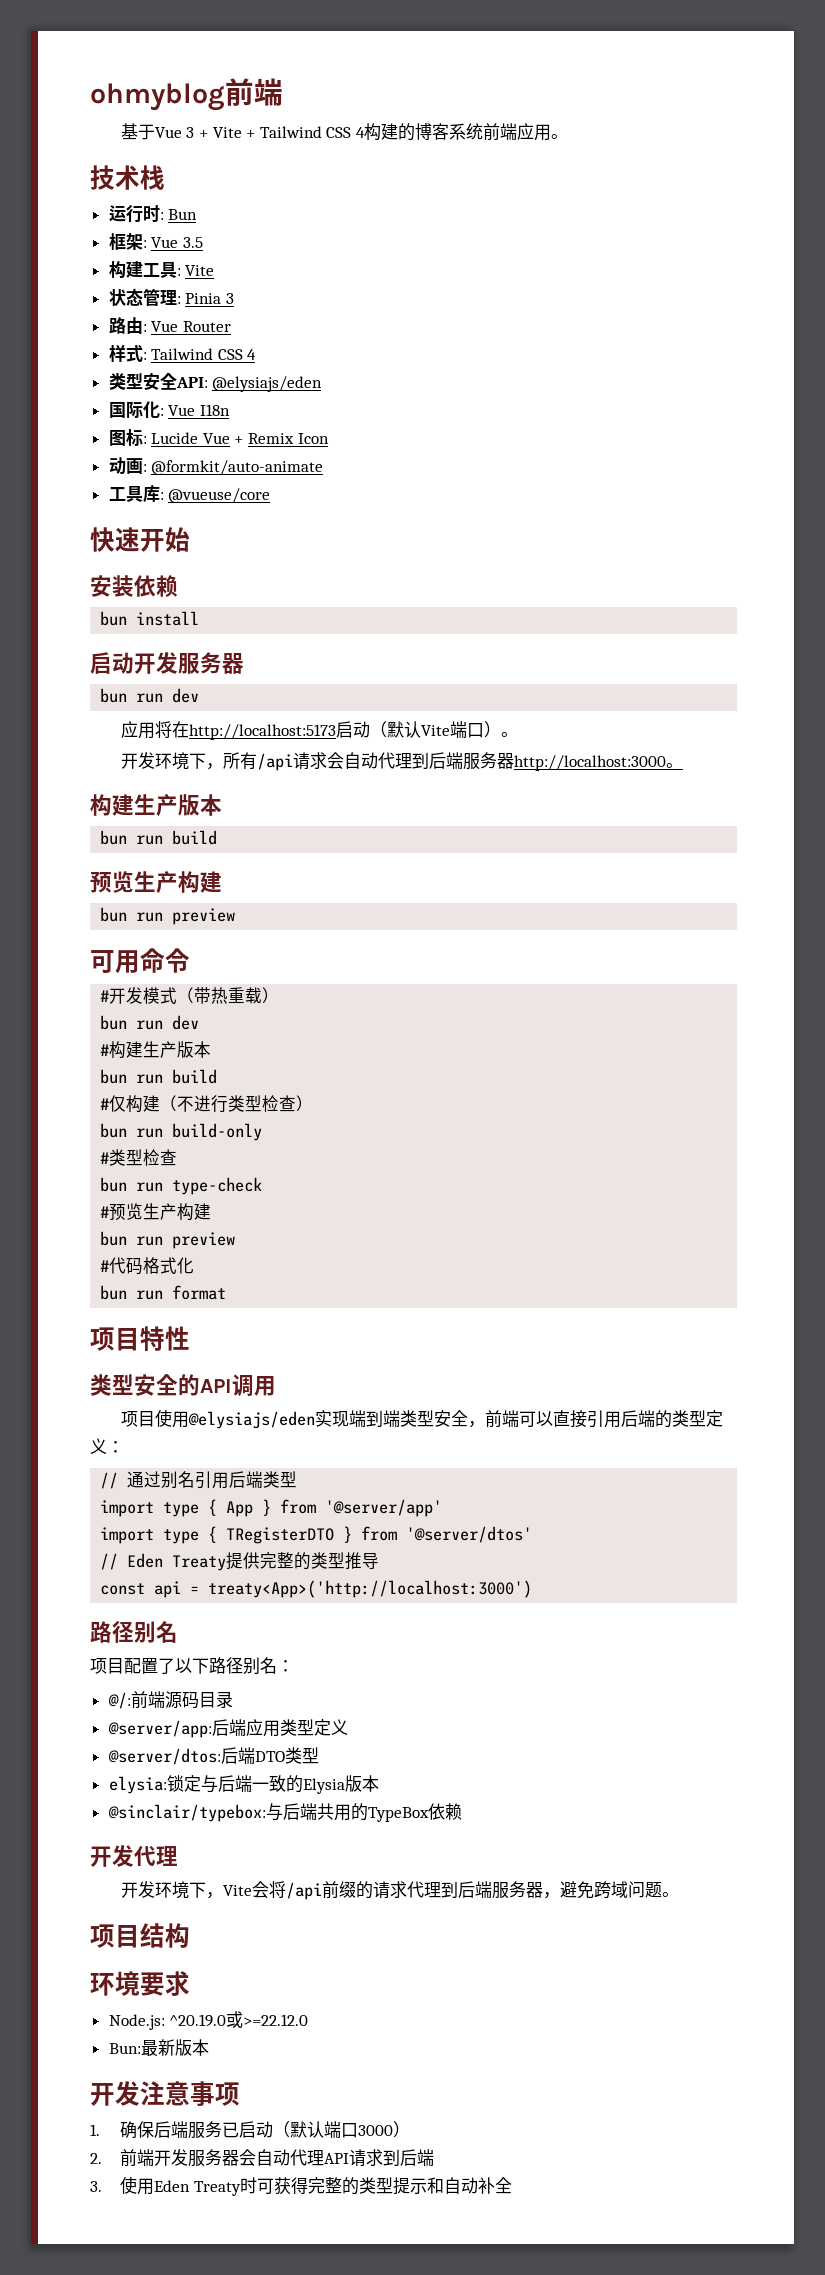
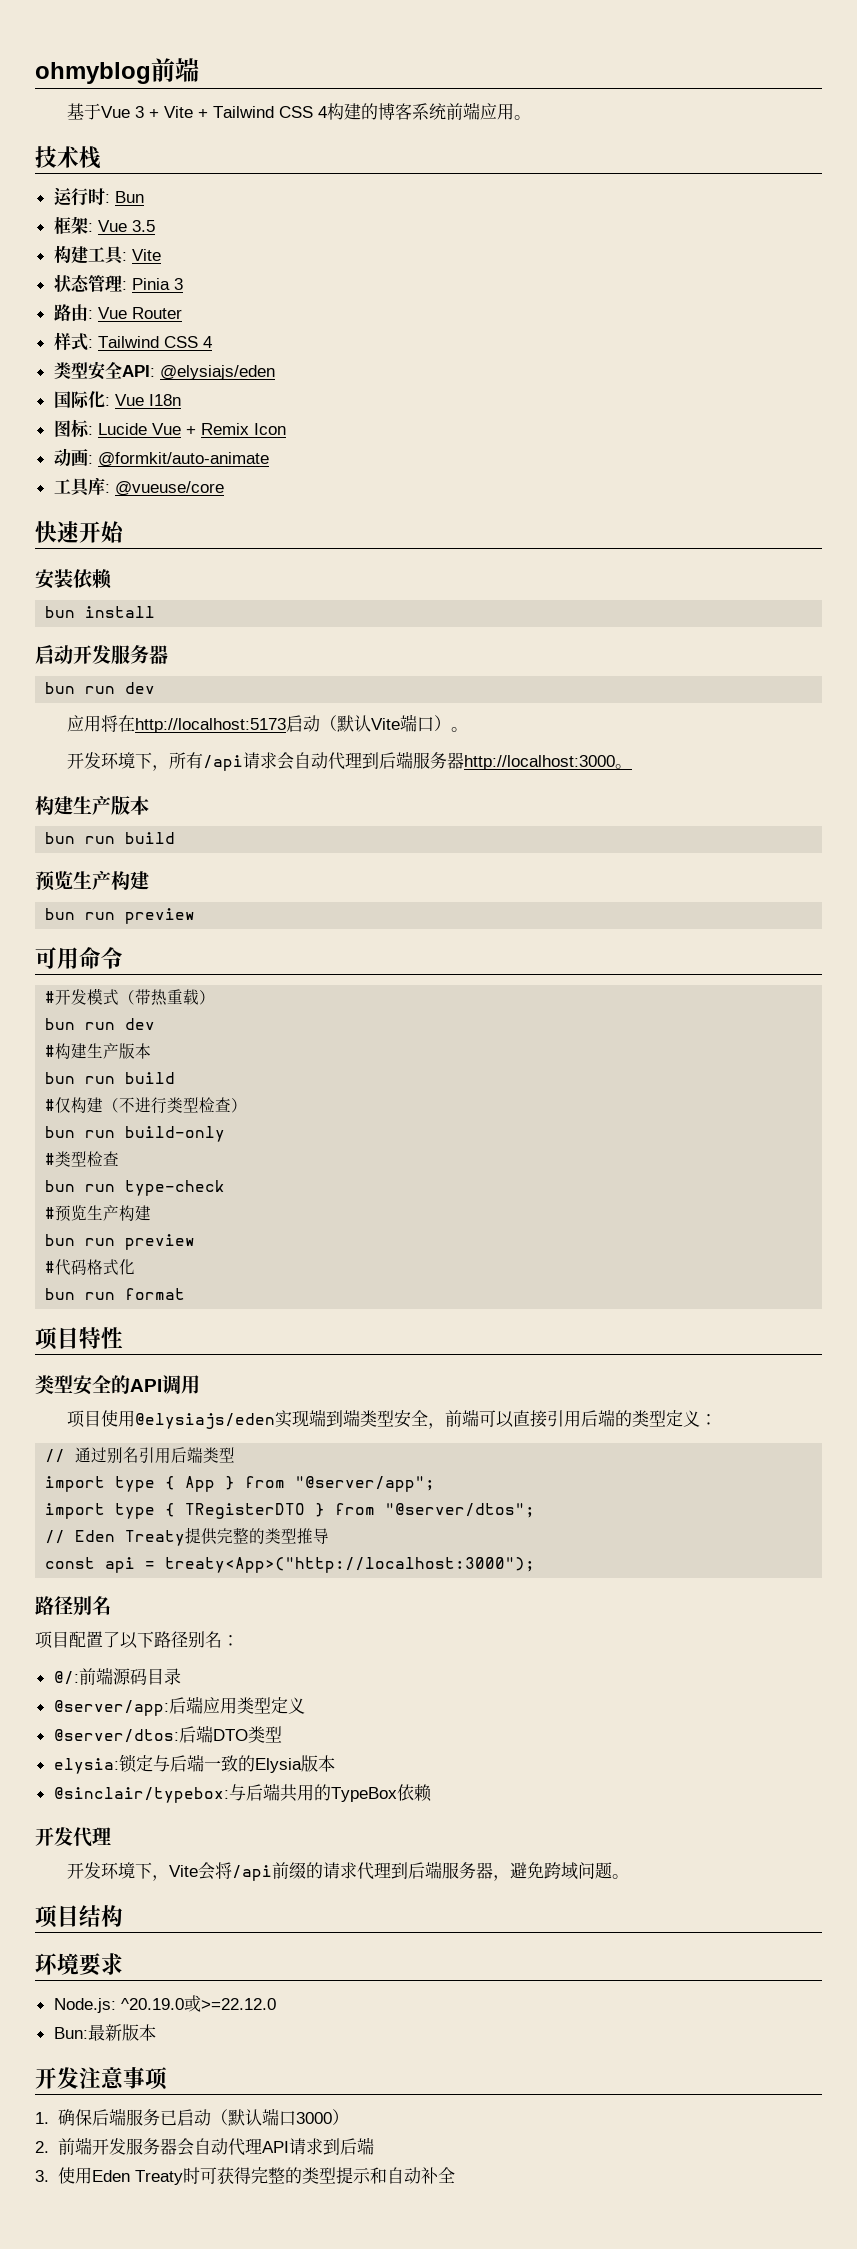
- import type { App } from '@server/app'
+ import type { App } from "@server/app";
- import type { TRegisterDTO } from '@server/dtos'
+ import type { TRegisterDTO } from "@server/dtos";
- const api = treaty<App>('http://localhost:3000')
+ const api = treaty<App>("http://localhost:3000");

